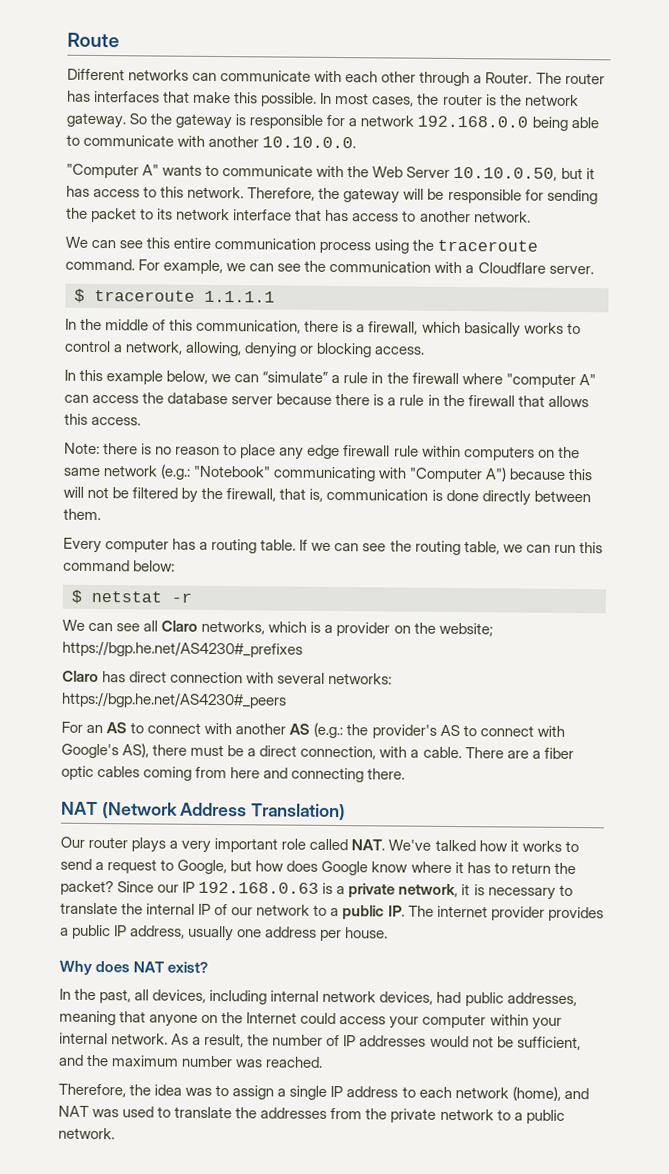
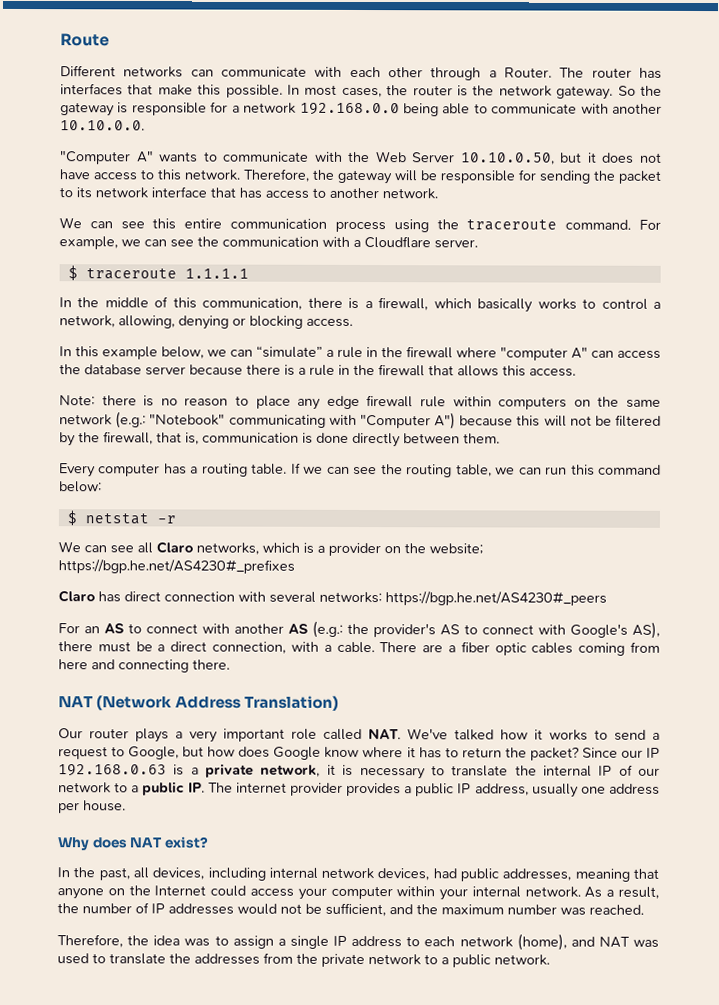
- "Computer A" wants to communicate with the Web Server 10.10.0.50, but it has access to this network.
+ "Computer A" wants to communicate with the Web Server 10.10.0.50, but it does not have access to this network.

